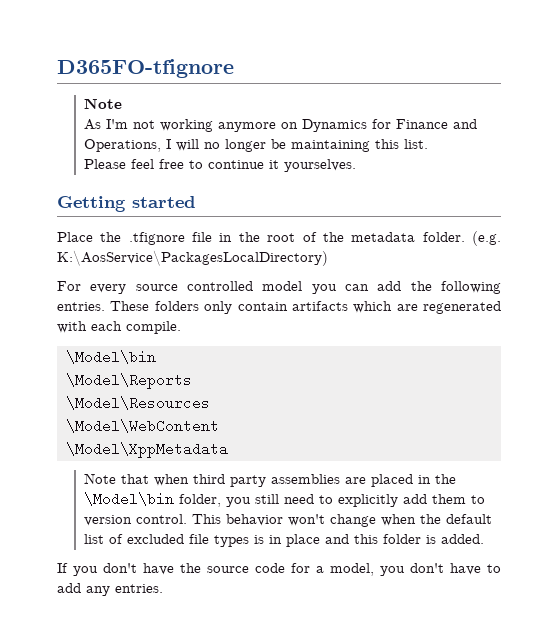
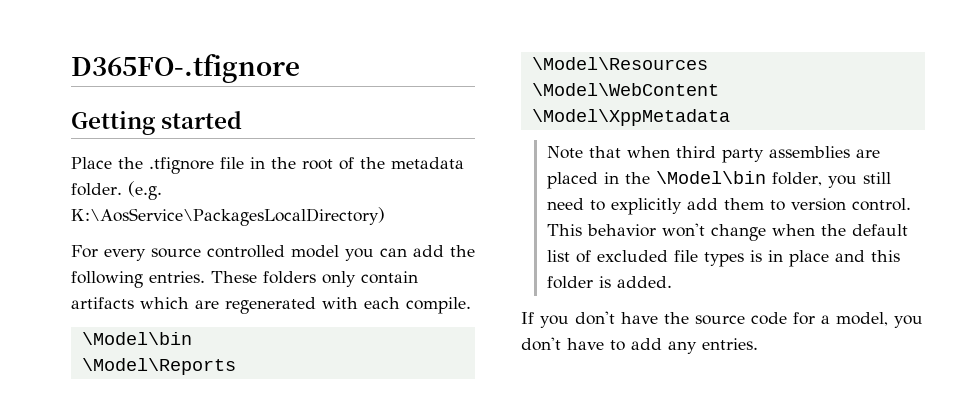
- D365FO-tfignore
- Note
- As I'm not working anymore on Dynamics for Finance and Operations, I will no longer be maintaining this list.
- Please feel free to continue it yourselves.
+ D365FO-.tfignore

